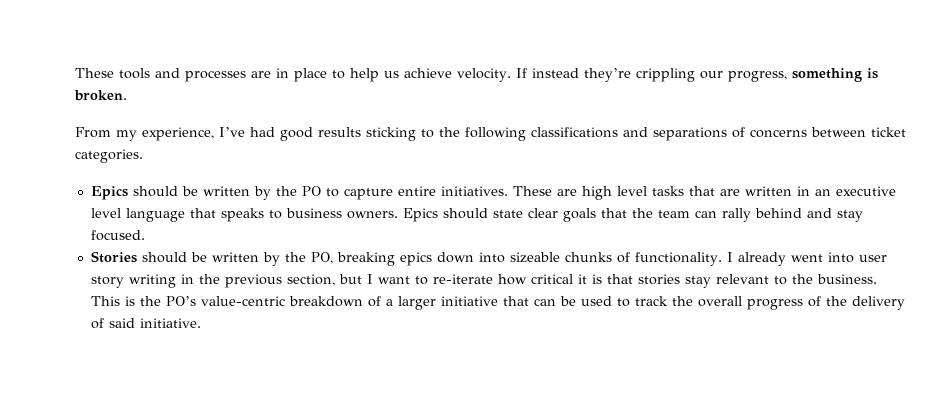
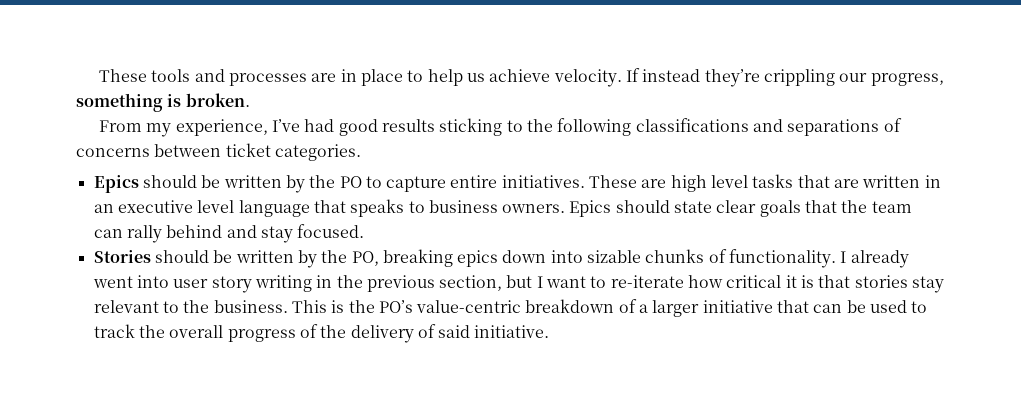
- Stories should be written by the PO, breaking epics down into sizeable chunks of functionality.
+ Stories should be written by the PO, breaking epics down into sizable chunks of functionality.

